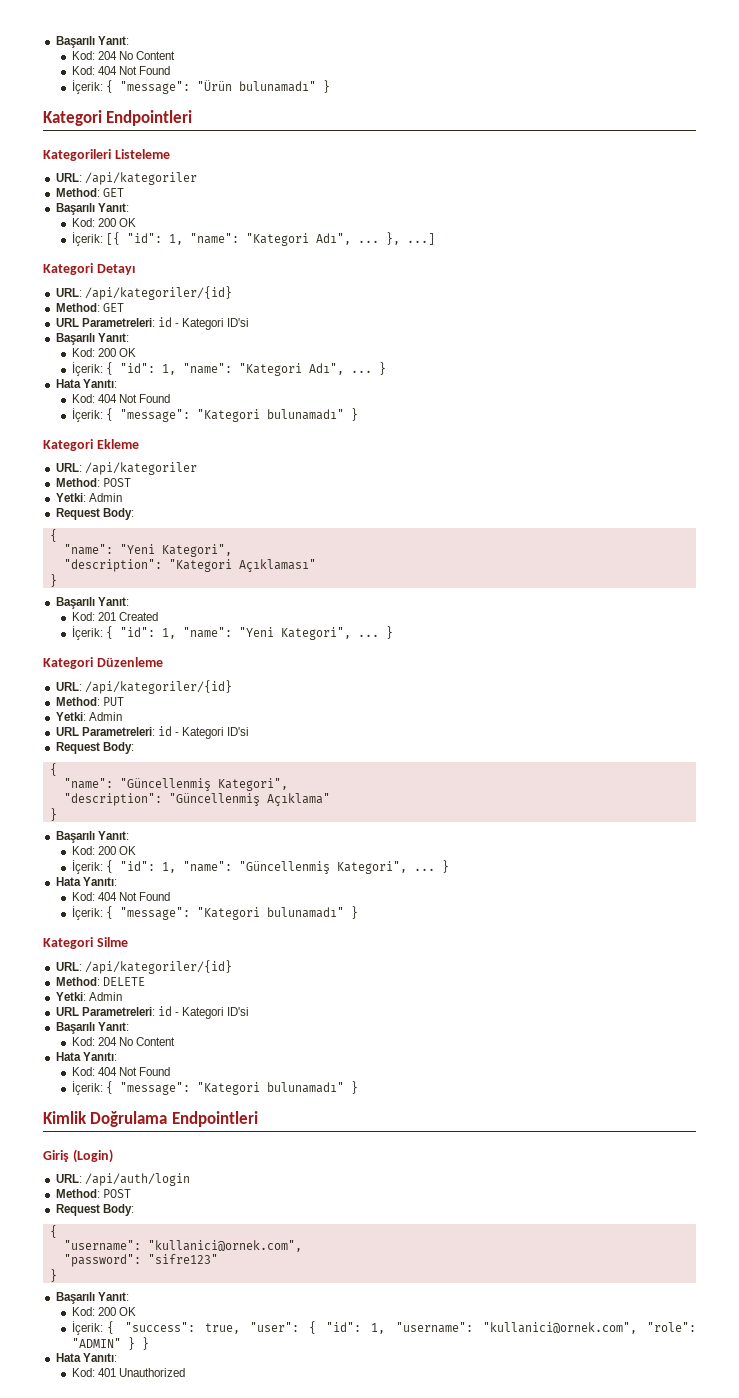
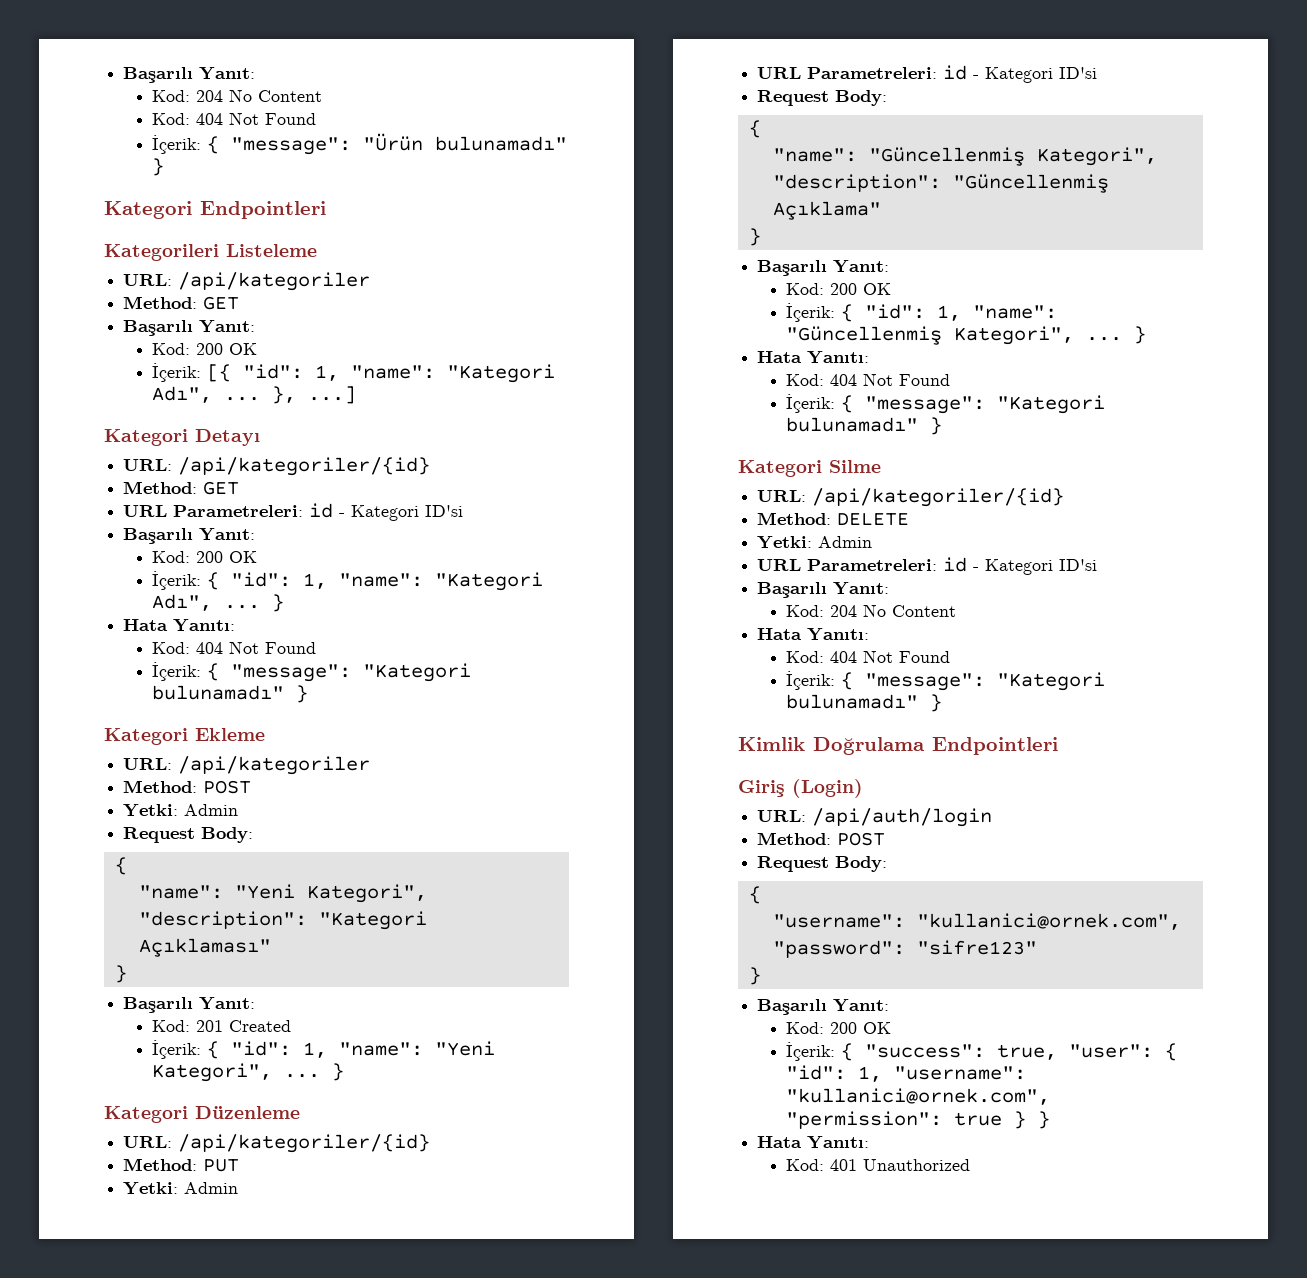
- İçerik: { "success": true, "user": { "id": 1, "username": "kullanici@ornek.com", "role": "ADMIN" } }
+ İçerik: { "success": true, "user": { "id": 1, "username": "kullanici@ornek.com", "permission": true } }

